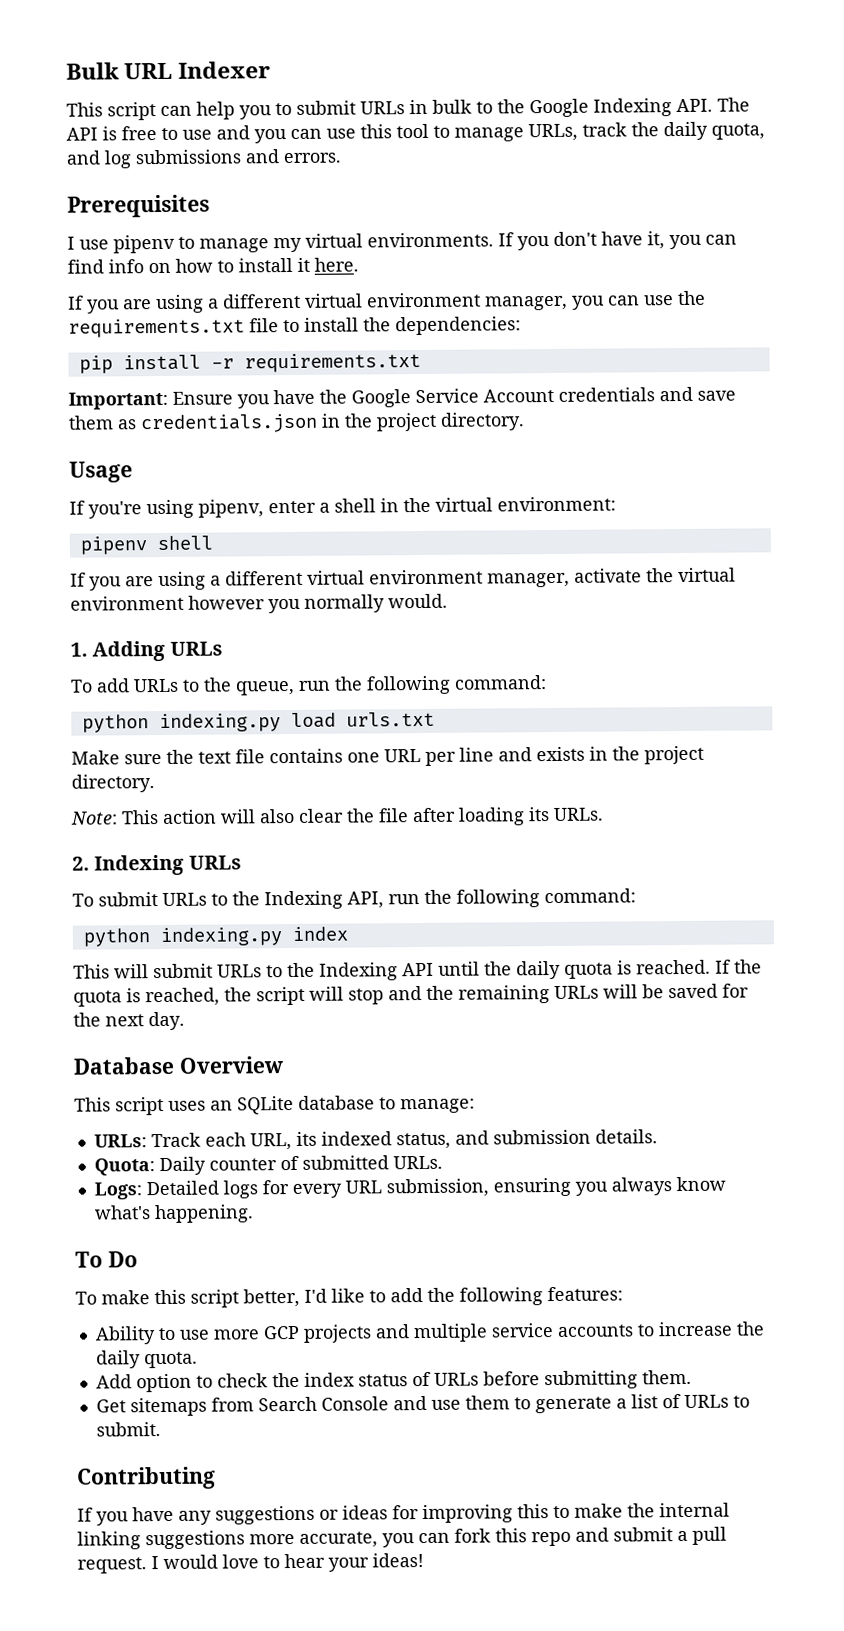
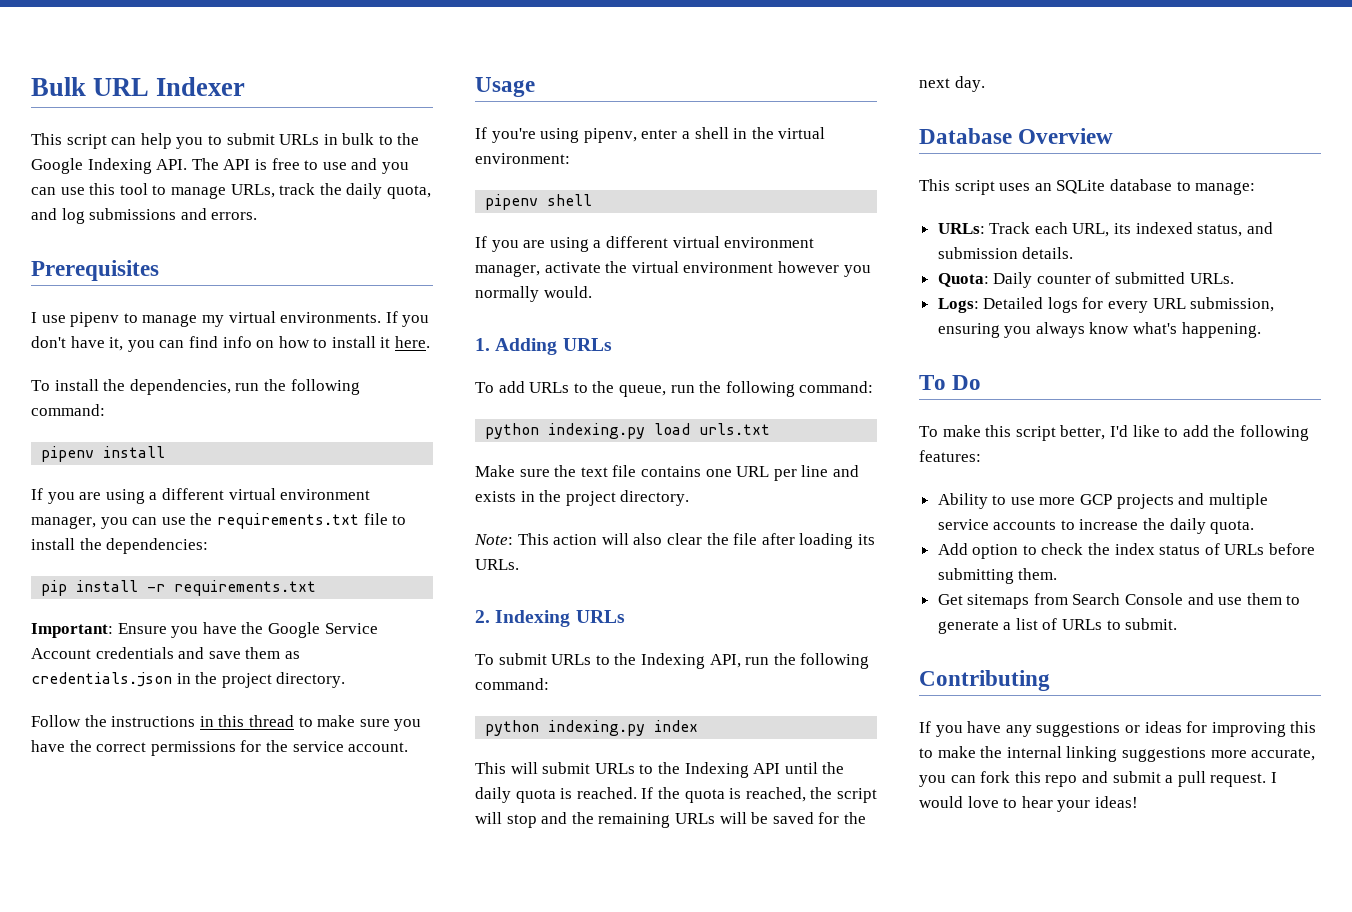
+ To install the dependencies, run the following command:
+ pipenv install
+ Follow the instructions in this thread to make sure you have the correct permissions for the service account.

